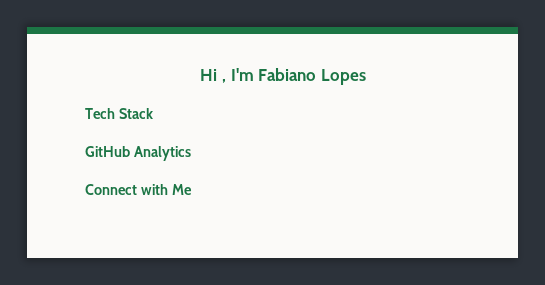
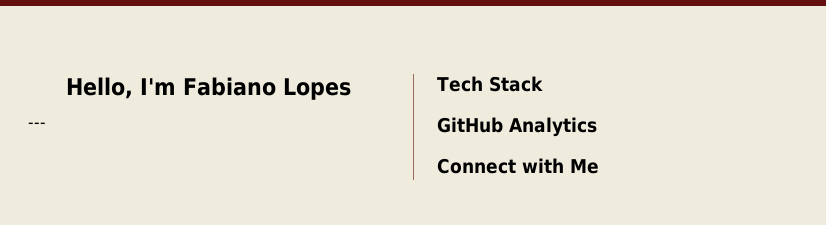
- Hi , I'm Fabiano Lopes
+ Hello, I'm Fabiano Lopes
+ ---

